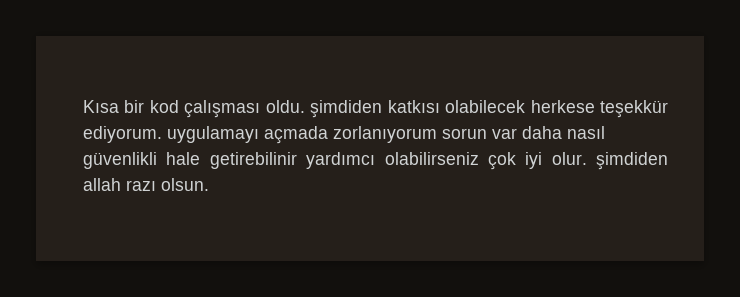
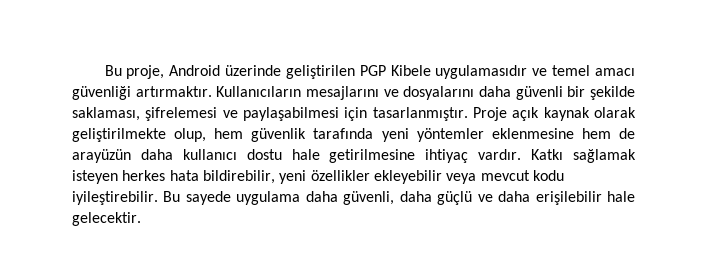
- Kısa bir kod çalışması oldu. şimdiden katkısı olabilecek herkese teşekkür ediyorum. uygulamayı açmada zorlanıyorum sorun var daha nasıl güvenlikli hale getirebilinir yardımcı olabilirseniz çok iyi olur. şimdiden allah razı olsun.
+ Bu proje, Android üzerinde geliştirilen PGP Kibele uygulamasıdır ve temel amacı güvenliği artırmaktır. Kullanıcıların mesajlarını ve dosyalarını daha güvenli bir şekilde saklaması, şifrelemesi ve paylaşabilmesi için tasarlanmıştır. Proje açık kaynak olarak geliştirilmekte olup, hem güvenlik tarafında yeni yöntemler eklenmesine hem de arayüzün daha kullanıcı dostu hale getirilmesine ihtiyaç vardır. Katkı sağlamak isteyen herkes hata bildirebilir, yeni özellikler ekleyebilir veya mevcut kodu iyileştirebilir. Bu sayede uygulama daha güvenli, daha güçlü ve daha erişilebilir hale gelecektir.

